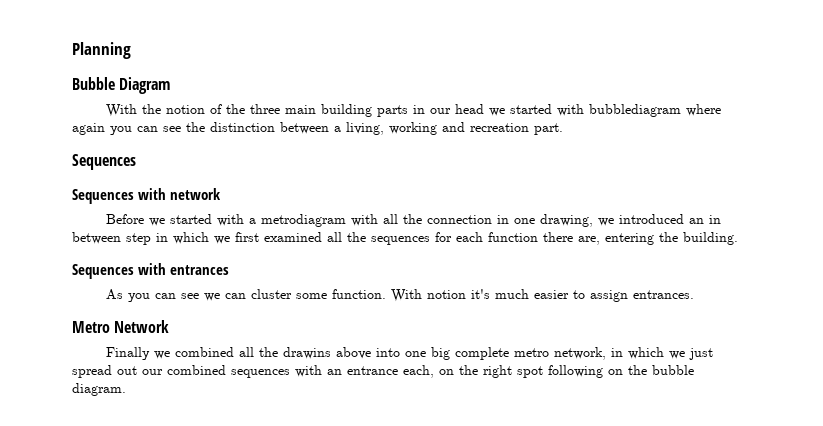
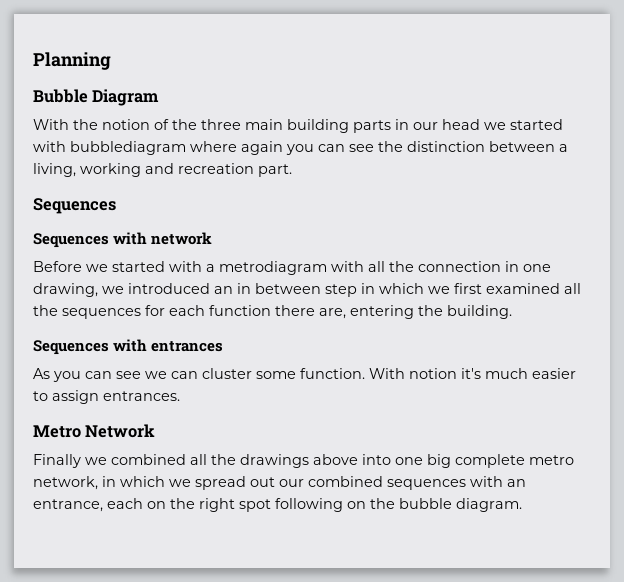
- Finally we combined all the drawins above into one big complete metro network, in which we just spread out our combined sequences with an entrance each, on the right spot following on the bubble diagram.
+ Finally we combined all the drawings above into one big complete metro network, in which we spread out our combined sequences with an entrance, each on the right spot following on the bubble diagram.

